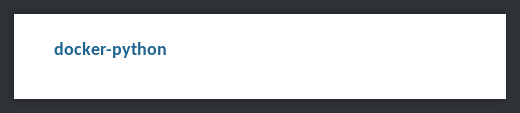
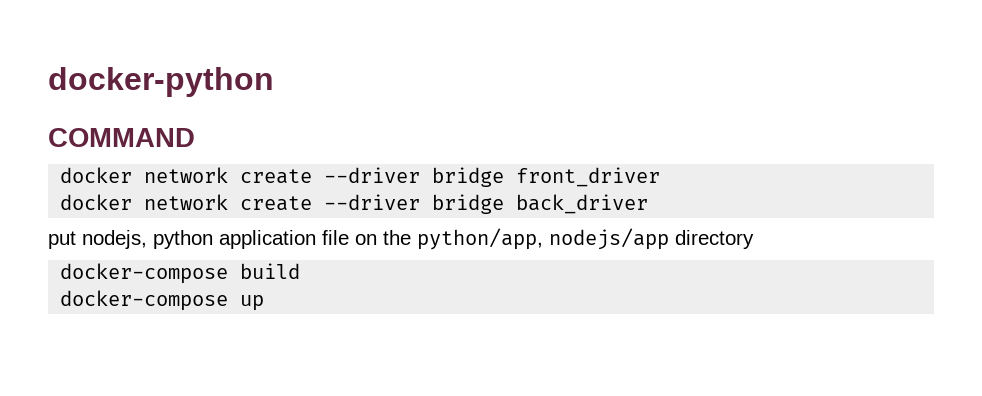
+ COMMAND
+ docker network create --driver bridge front_driver
+ docker network create --driver bridge back_driver
+ put nodejs, python application file on the python/app, nodejs/app directory
+ docker-compose build
+ docker-compose up

